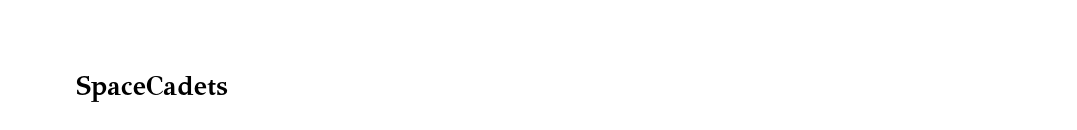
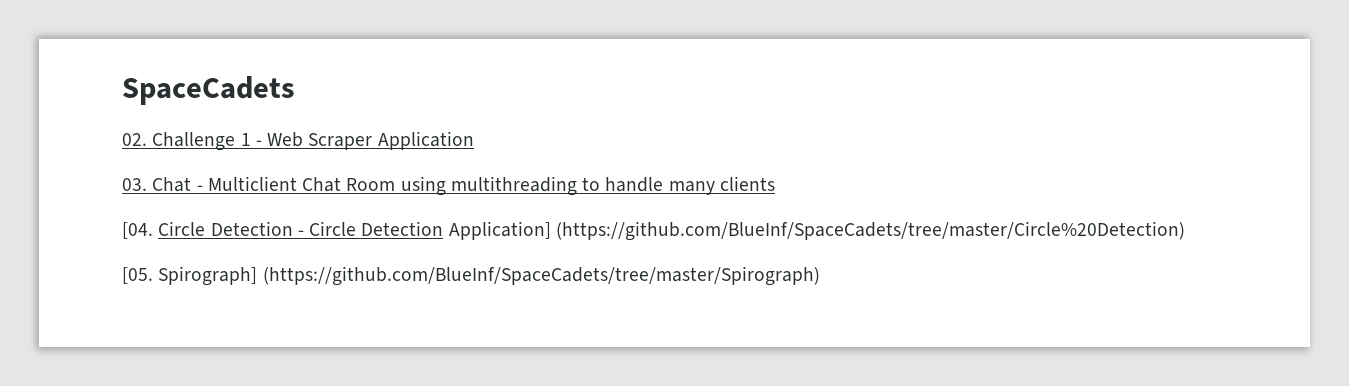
+ 02. Challenge 1 - Web Scraper Application
+ 03. Chat - Multiclient Chat Room using multithreading to handle many clients
+ [04. Circle Detection - Circle Detection Application] (https://github.com/BlueInf/SpaceCadets/tree/master/Circle%20Detection)
+ [05. Spirograph] (https://github.com/BlueInf/SpaceCadets/tree/master/Spirograph)

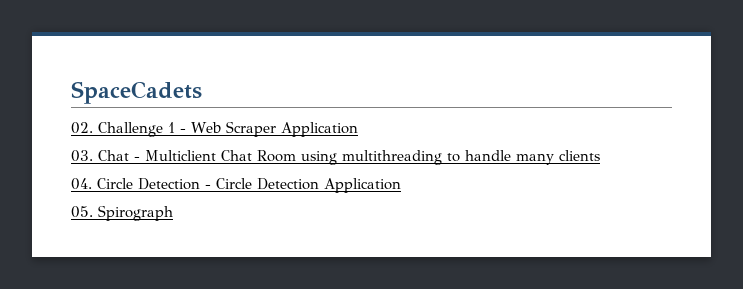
- [04. Circle Detection - Circle Detection Application] (https://github.com/BlueInf/SpaceCadets/tree/master/Circle%20Detection)
- [05. Spirograph] (https://github.com/BlueInf/SpaceCadets/tree/master/Spirograph)
+ 04. Circle Detection - Circle Detection Application
+ 05. Spirograph

